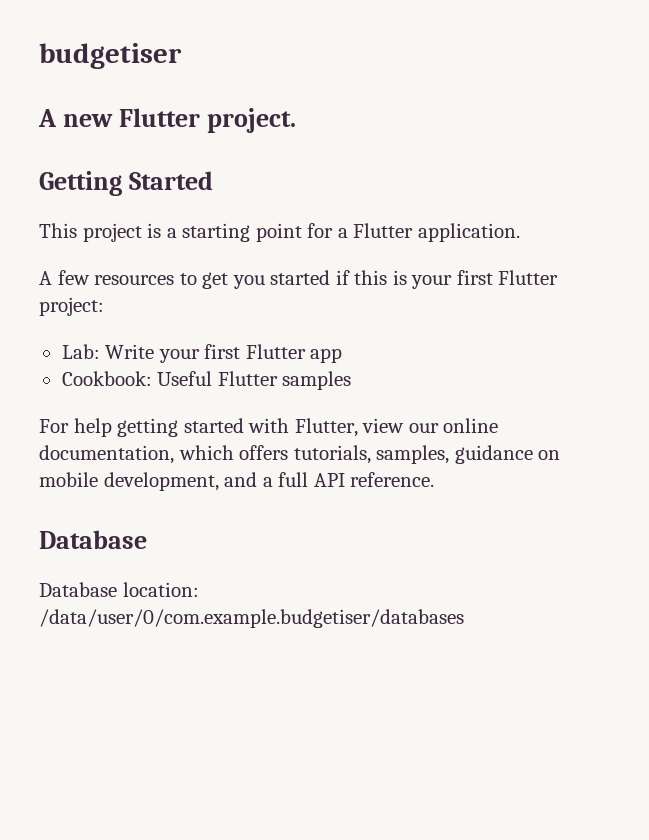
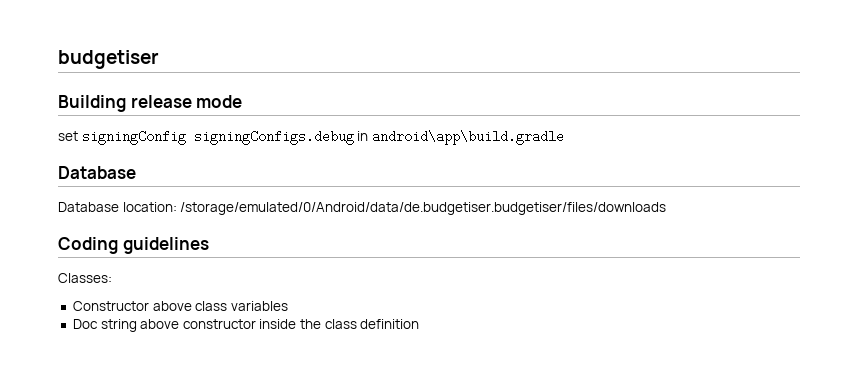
- A new Flutter project.
- Getting Started
- This project is a starting point for a Flutter application.
- A few resources to get you started if this is your first Flutter project:
- Lab: Write your first Flutter app
- Cookbook: Useful Flutter samples
- For help getting started with Flutter, view our online documentation, which offers tutorials, samples, guidance on mobile development, and a full API reference.
+ Building release mode
+ set signingConfig signingConfigs.debug in android\app\build.gradle
  Database
- Database location: /data/user/0/com.example.budgetiser/databases
+ Database location: /storage/emulated/0/Android/data/de.budgetiser.budgetiser/files/downloads
+ Coding guidelines
+ Classes:
+ Constructor above class variables
+ Doc string above constructor inside the class definition

